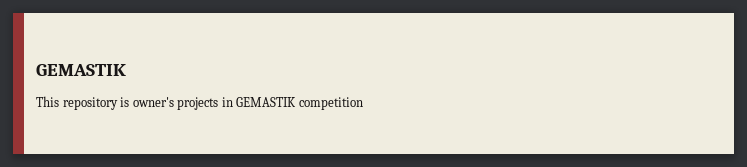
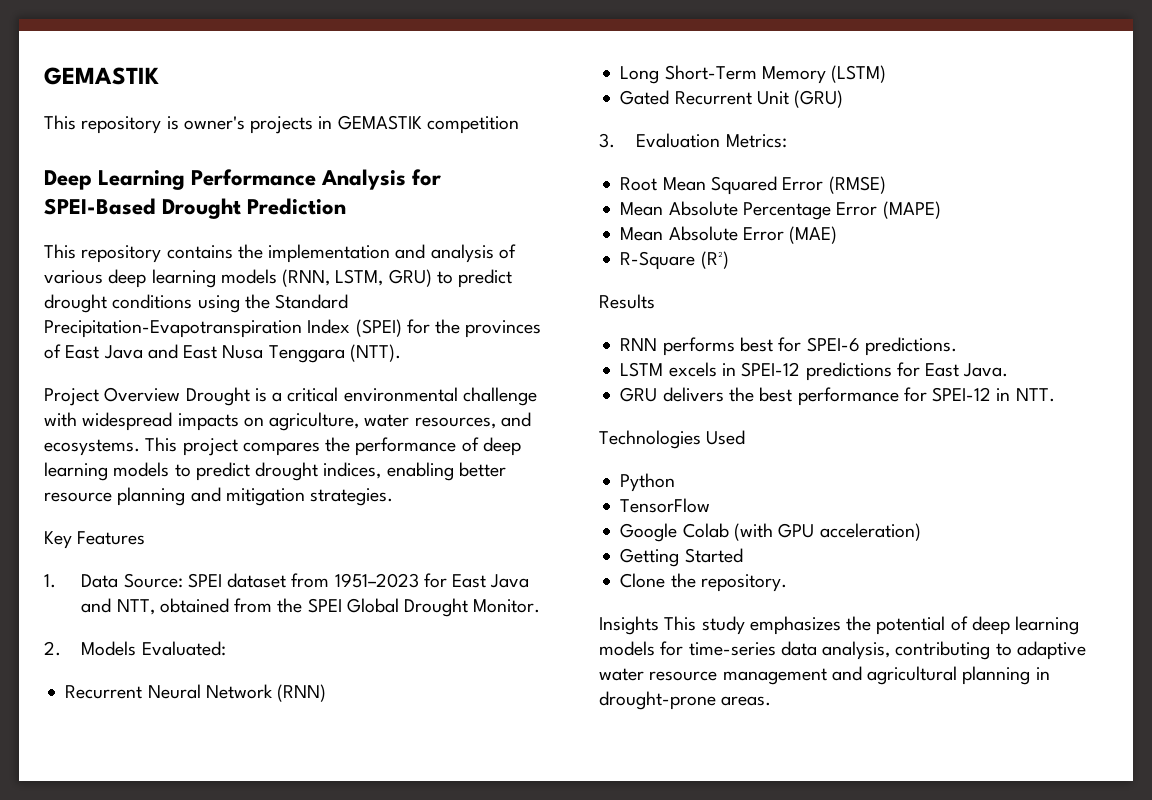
+ Deep Learning Performance Analysis for SPEI-Based Drought Prediction
+ This repository contains the implementation and analysis of various deep learning models (RNN, LSTM, GRU) to predict drought conditions using the Standard Precipitation-Evapotranspiration Index (SPEI) for the provinces of East Java and East Nusa Tenggara (NTT).
+ Project Overview Drought is a critical environmental challenge with widespread impacts on agriculture, water resources, and ecosystems. This project compares the performance of deep learning models to predict drought indices, enabling better resource planning and mitigation strategies.
+ Key Features
+ 1. Data Source: SPEI dataset from 1951–2023 for East Java and NTT, obtained from the SPEI Global Drought Monitor.
+ 2. Models Evaluated:
+ Recurrent Neural Network (RNN)
+ Long Short-Term Memory (LSTM)
+ Gated Recurrent Unit (GRU)
+ 3. Evaluation Metrics:
+ Root Mean Squared Error (RMSE)
+ Mean Absolute Percentage Error (MAPE)
+ Mean Absolute Error (MAE)
+ R-Square (R²)
+ Results
+ RNN performs best for SPEI-6 predictions.
+ LSTM excels in SPEI-12 predictions for East Java.
+ GRU delivers the best performance for SPEI-12 in NTT.
+ Technologies Used
+ Python
+ TensorFlow
+ Google Colab (with GPU acceleration)
+ Getting Started
+ Clone the repository.
+ Insights This study emphasizes the potential of deep learning models for time-series data analysis, contributing to adaptive water resource management and agricultural planning in drought-prone areas.

